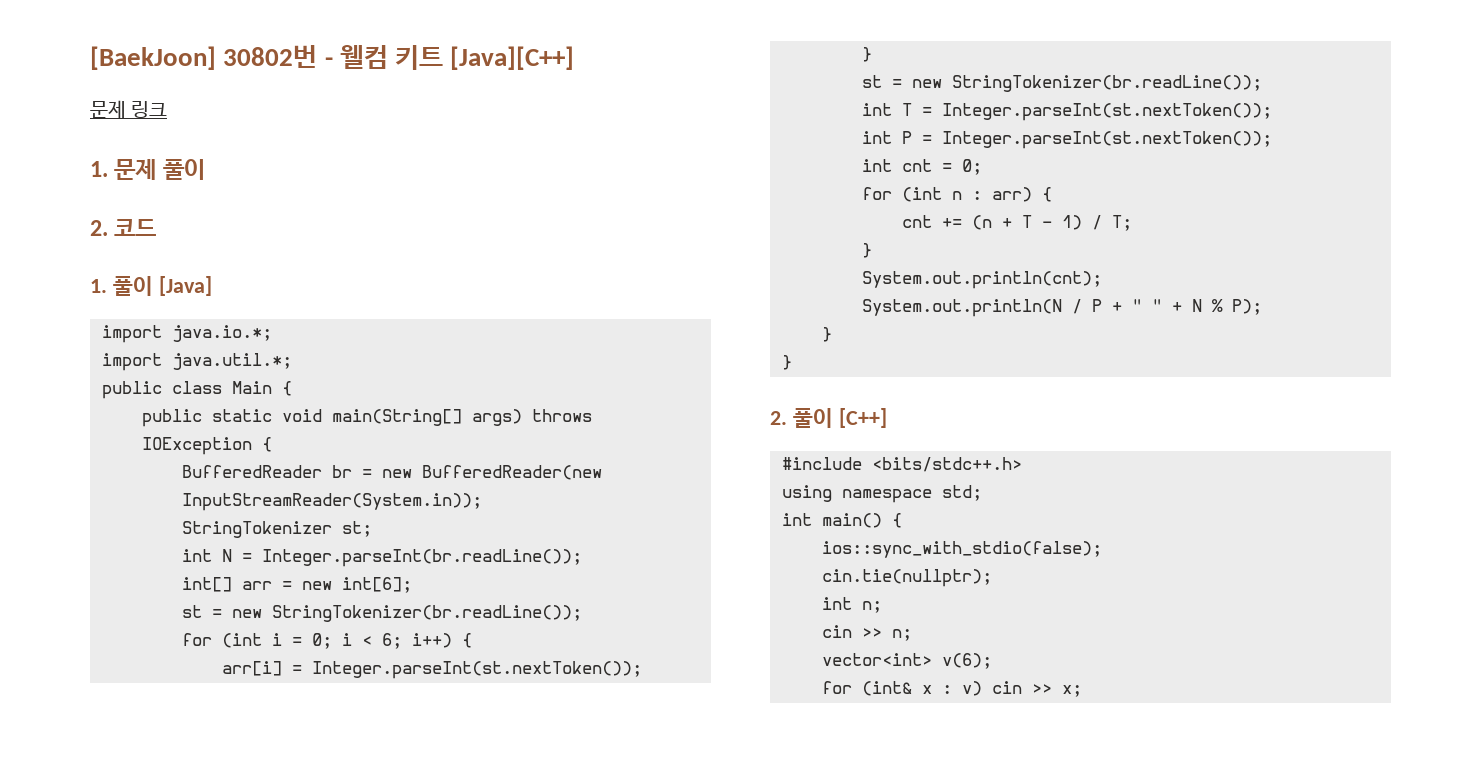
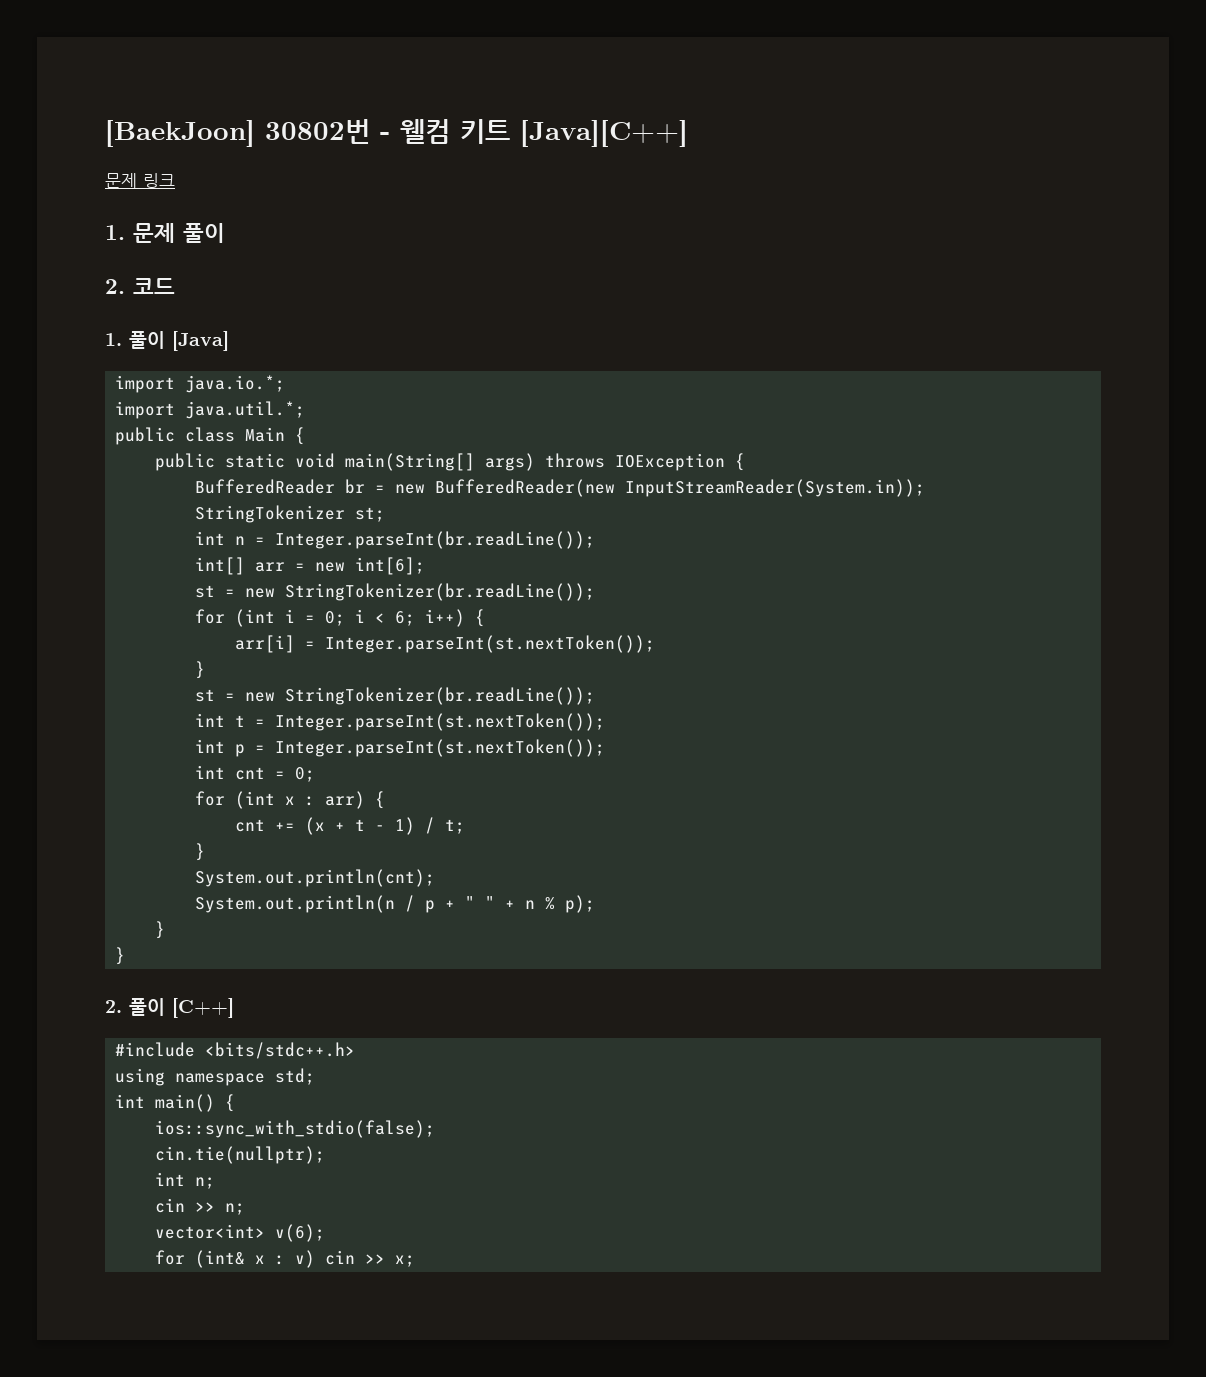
- int N = Integer.parseInt(br.readLine());
+ int n = Integer.parseInt(br.readLine());
- int T = Integer.parseInt(st.nextToken());
- int P = Integer.parseInt(st.nextToken());
+ int t = Integer.parseInt(st.nextToken());
+ int p = Integer.parseInt(st.nextToken());
- for (int n : arr) {
+ for (int x : arr) {
- cnt += (n + T - 1) / T;
+ cnt += (x + t - 1) / t;
- System.out.println(N / P + " " + N % P);
+ System.out.println(n / p + " " + n % p);

